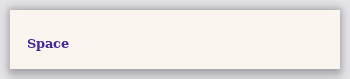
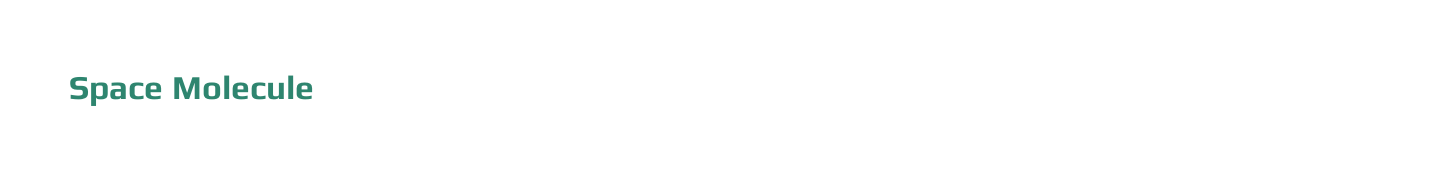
- Space
+ Space Molecule

